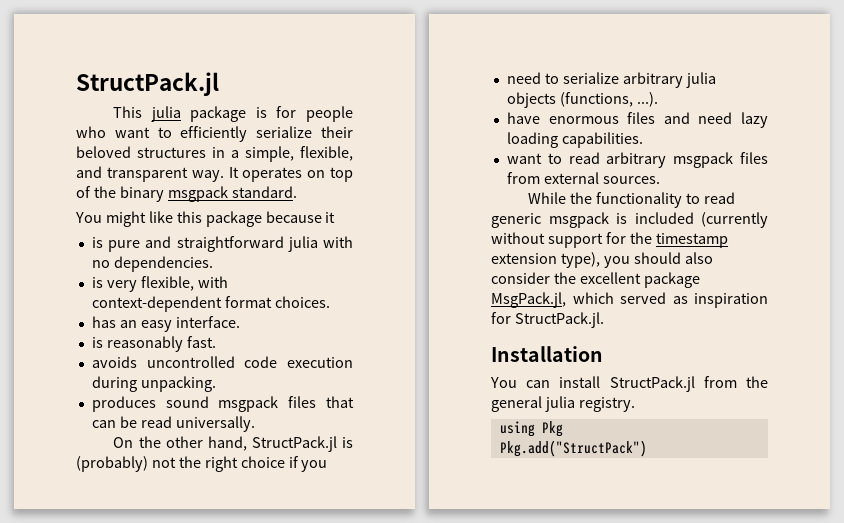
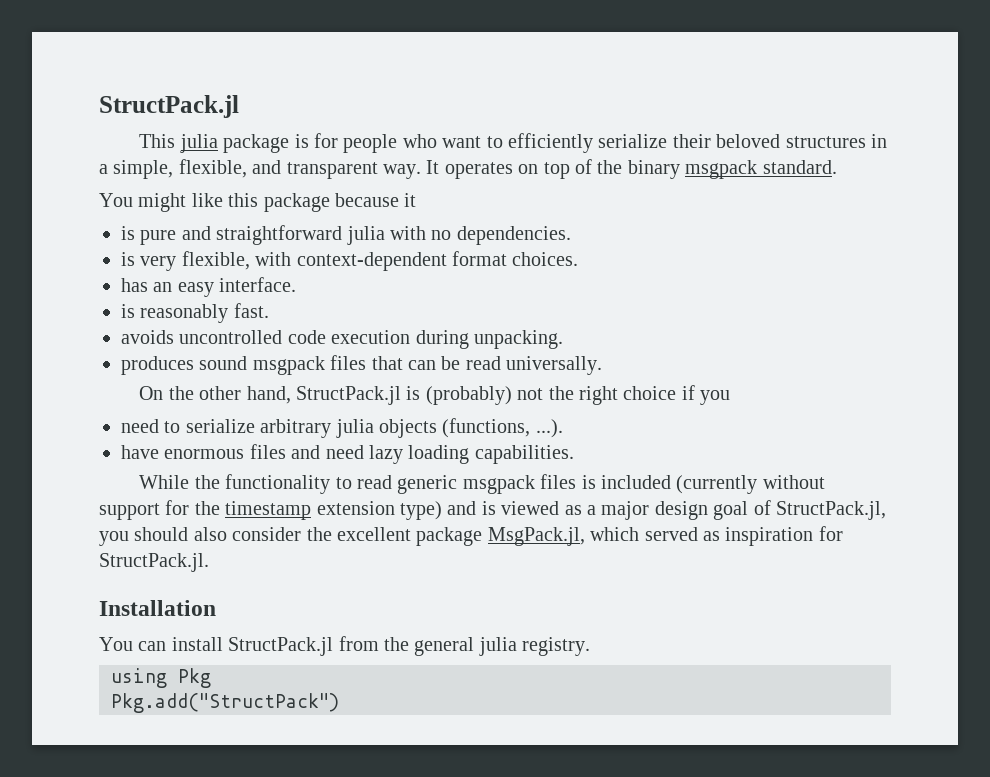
- want to read arbitrary msgpack files from external sources.
- While the functionality to read generic msgpack is included (currently without support for the timestamp extension type), you should also consider the excellent package MsgPack.jl, which served as inspiration for StructPack.jl.
+ While the functionality to read generic msgpack files is included (currently without support for the timestamp extension type) and is viewed as a major design goal of StructPack.jl, you should also consider the excellent package MsgPack.jl, which served as inspiration for StructPack.jl.

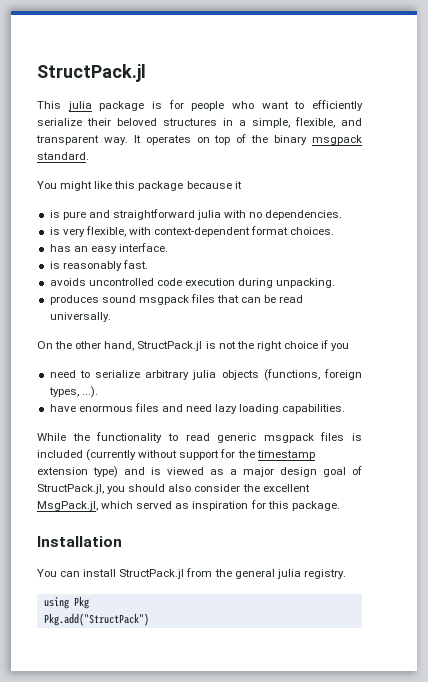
- On the other hand, StructPack.jl is (probably) not the right choice if you
+ On the other hand, StructPack.jl is not the right choice if you
- need to serialize arbitrary julia objects (functions, ...).
+ need to serialize arbitrary julia objects (functions, foreign types, ...).
- While the functionality to read generic msgpack files is included (currently without support for the timestamp extension type) and is viewed as a major design goal of StructPack.jl, you should also consider the excellent package MsgPack.jl, which served as inspiration for StructPack.jl.
+ While the functionality to read generic msgpack files is included (currently without support for the timestamp extension type) and is viewed as a major design goal of StructPack.jl, you should also consider the excellent MsgPack.jl, which served as inspiration for this package.

